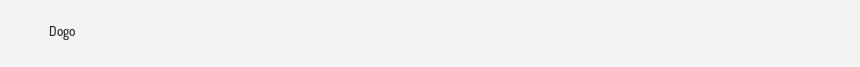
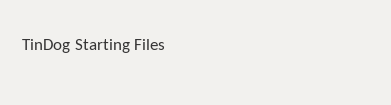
- Dogo
+ TinDog Starting Files

